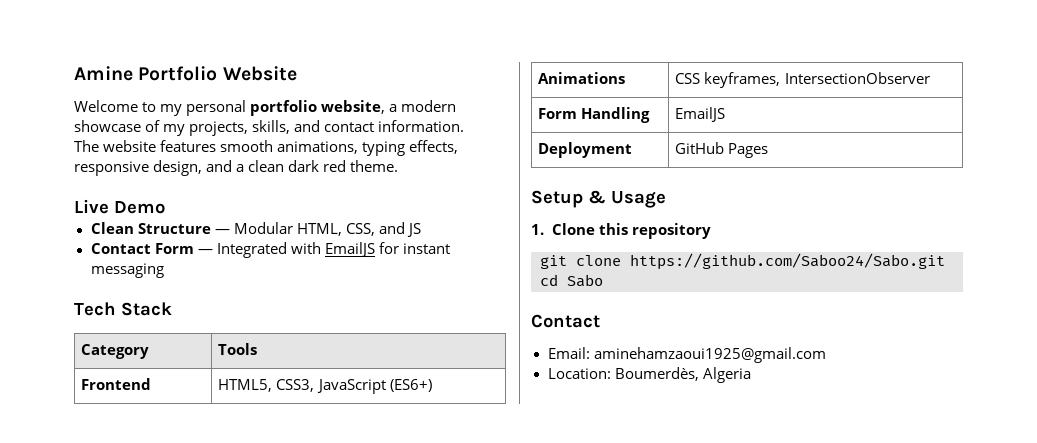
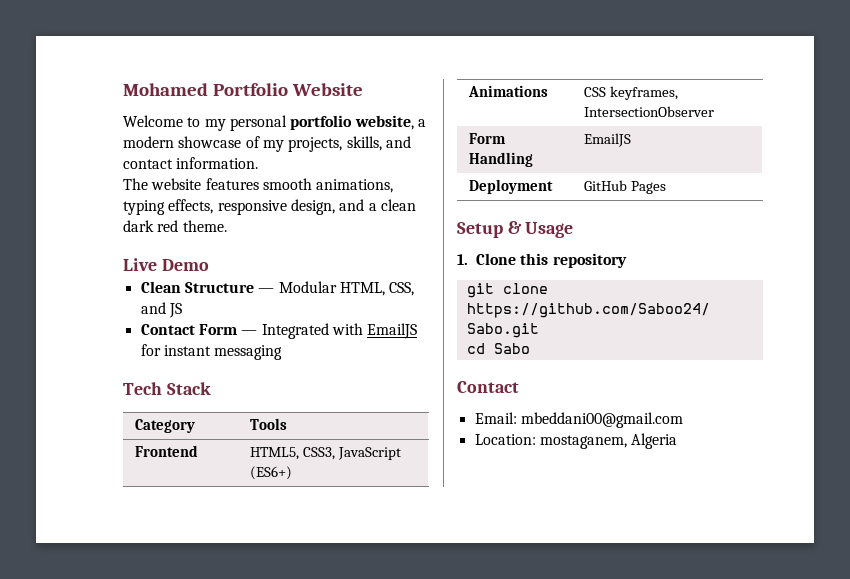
- Amine Portfolio Website
+ Mohamed Portfolio Website
- Email: aminehamzaoui1925@gmail.com
+ Email: mbeddani00@gmail.com
- Location: Boumerdès, Algeria
+ Location: mostaganem, Algeria

